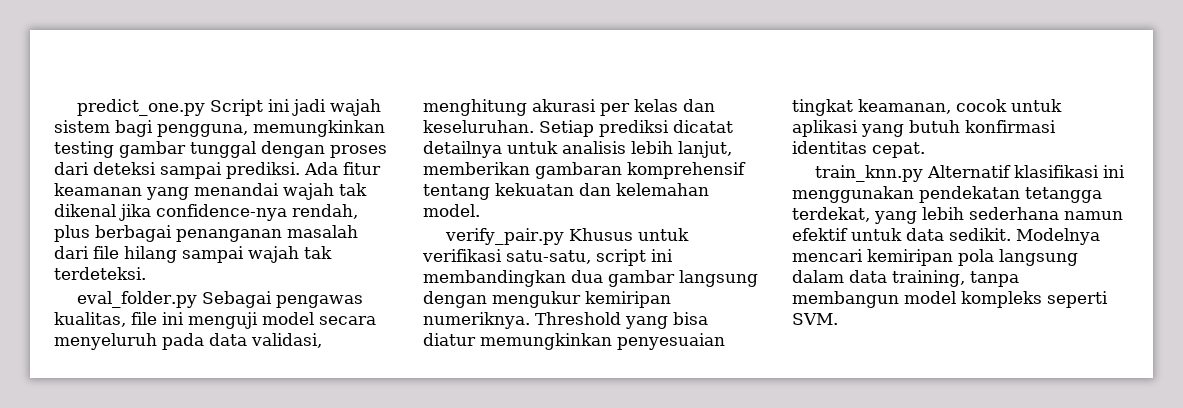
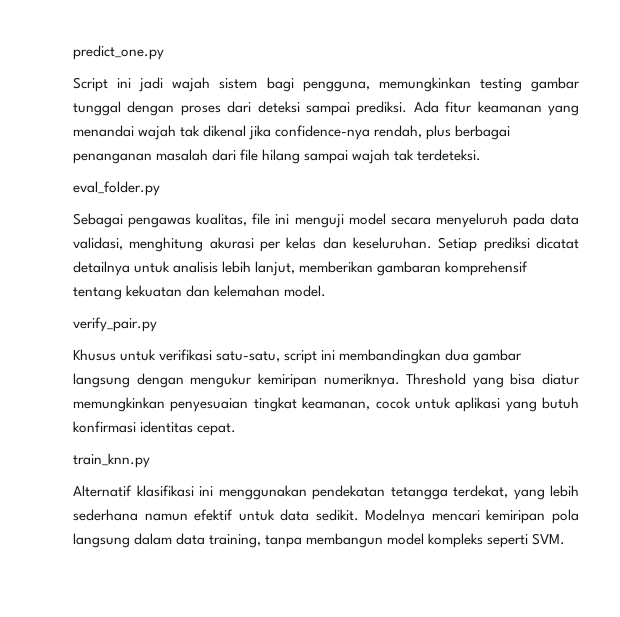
- predict_one.py Script ini jadi wajah sistem bagi pengguna, memungkinkan testing gambar tunggal dengan proses dari deteksi sampai prediksi.
+ predict_one.py
+ Script ini jadi wajah sistem bagi pengguna, memungkinkan testing gambar tunggal dengan proses dari deteksi sampai prediksi.
- eval_folder.py Sebagai pengawas kualitas, file ini menguji model secara menyeluruh pada data validasi, menghitung akurasi per kelas dan keseluruhan.
+ eval_folder.py
+ Sebagai pengawas kualitas, file ini menguji model secara menyeluruh pada data validasi, menghitung akurasi per kelas dan keseluruhan.
- verify_pair.py Khusus untuk verifikasi satu-satu, script ini membandingkan dua gambar langsung dengan mengukur kemiripan numeriknya.
+ verify_pair.py
+ Khusus untuk verifikasi satu-satu, script ini membandingkan dua gambar langsung dengan mengukur kemiripan numeriknya.
- train_knn.py Alternatif klasifikasi ini menggunakan pendekatan tetangga terdekat, yang lebih sederhana namun efektif untuk data sedikit.
+ train_knn.py
+ Alternatif klasifikasi ini menggunakan pendekatan tetangga terdekat, yang lebih sederhana namun efektif untuk data sedikit.

